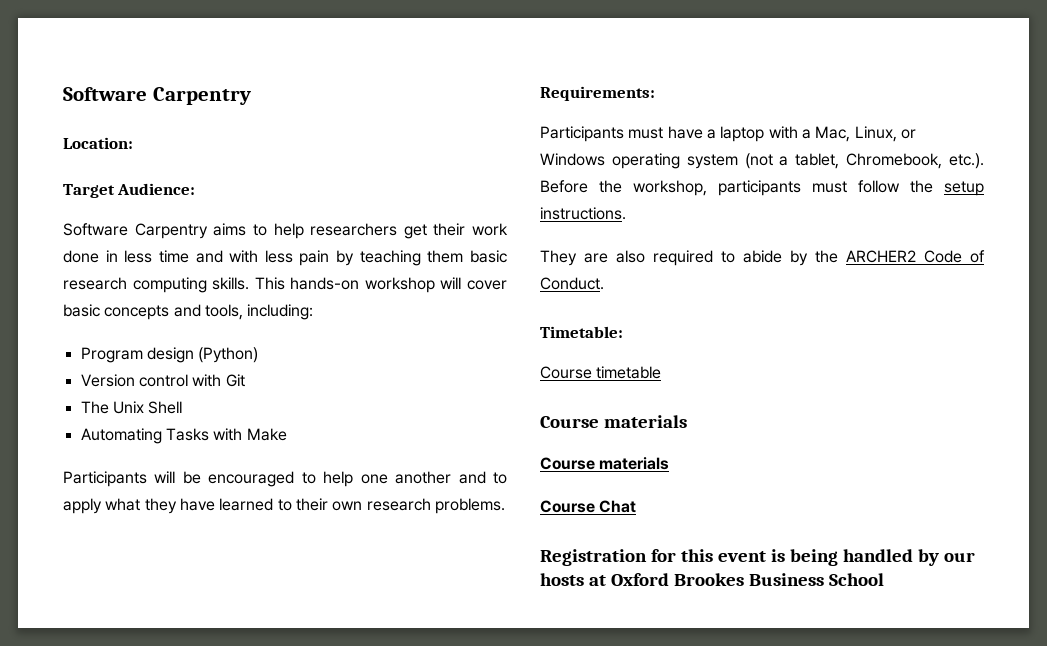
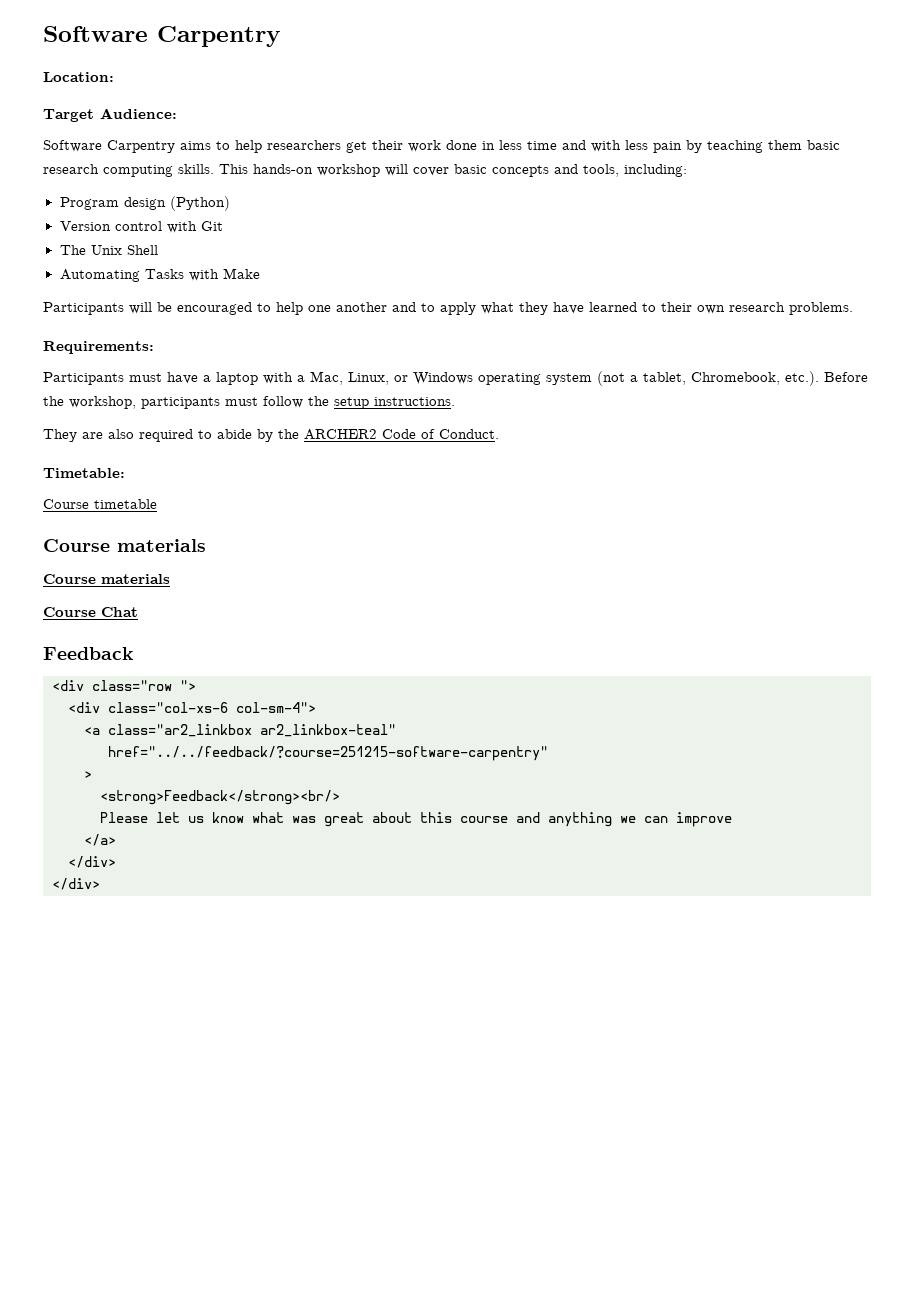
- Registration for this event is being handled by our hosts at Oxford Brookes Business School
+ Feedback
+ <div class="row ">
+ <div class="col-xs-6 col-sm-4">
+ <a class="ar2_linkbox ar2_linkbox-teal"
+ href="../../feedback/?course=251215-software-carpentry"
+ >
+ <strong>Feedback</strong><br/>
+ Please let us know what was great about this course and anything we can improve
+ </a>
+ </div>
+ </div>

